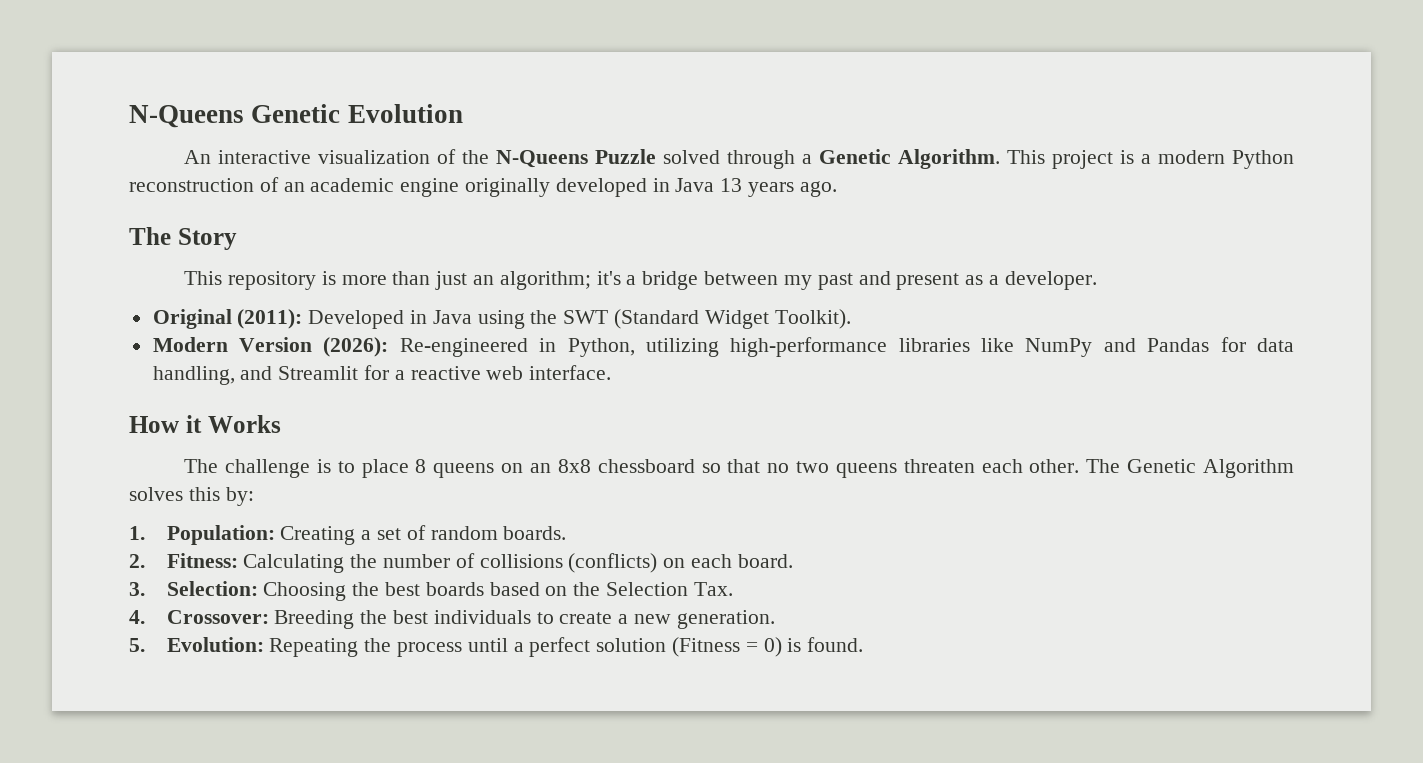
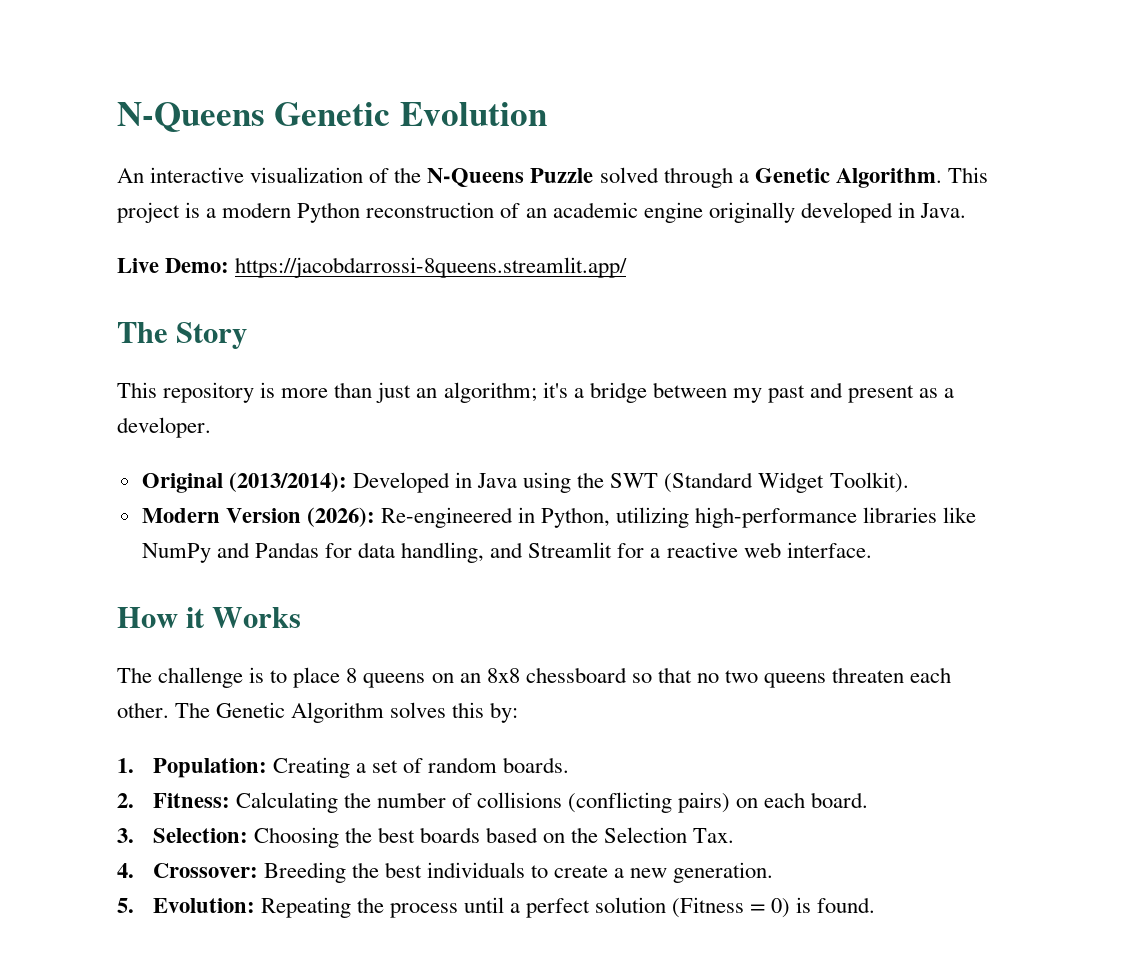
- This project is a modern Python reconstruction of an academic engine originally developed in Java 13 years ago.
+ This project is a modern Python reconstruction of an academic engine originally developed in Java.
+ Live Demo: https://jacobdarrossi-8queens.streamlit.app/
- Original (2011): Developed in Java using the SWT (Standard Widget Toolkit).
+ Original (2013/2014): Developed in Java using the SWT (Standard Widget Toolkit).
- 2. Fitness: Calculating the number of collisions (conflicts) on each board.
+ 2. Fitness: Calculating the number of collisions (conflicting pairs) on each board.

